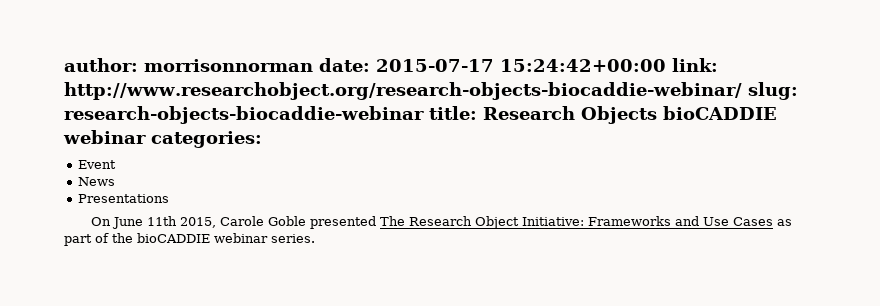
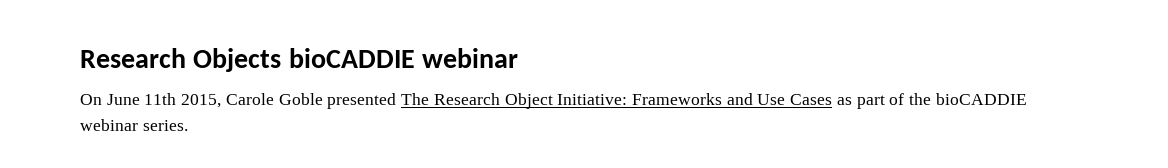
- author: morrisonnorman date: 2015-07-17 15:24:42+00:00 link: http://www.researchobject.org/research-objects-biocaddie-webinar/ slug: research-objects-biocaddie-webinar title: Research Objects bioCADDIE webinar categories:
- Event
- News
- Presentations
+ Research Objects bioCADDIE webinar

